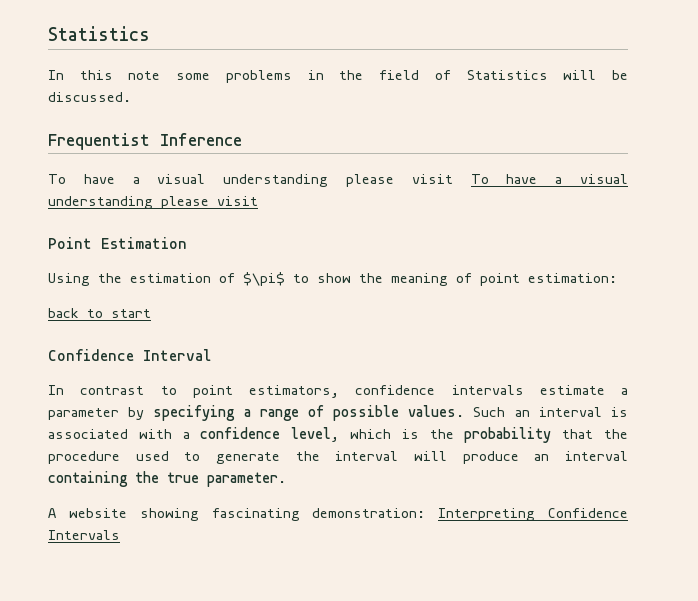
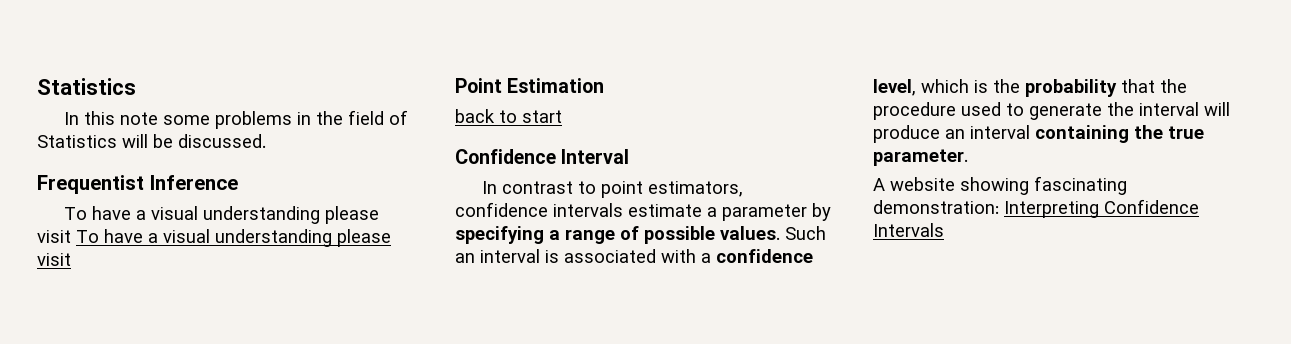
- Using the estimation of $\pi$ to show the meaning of point estimation:

